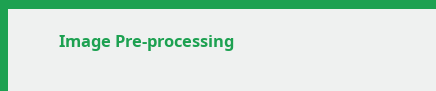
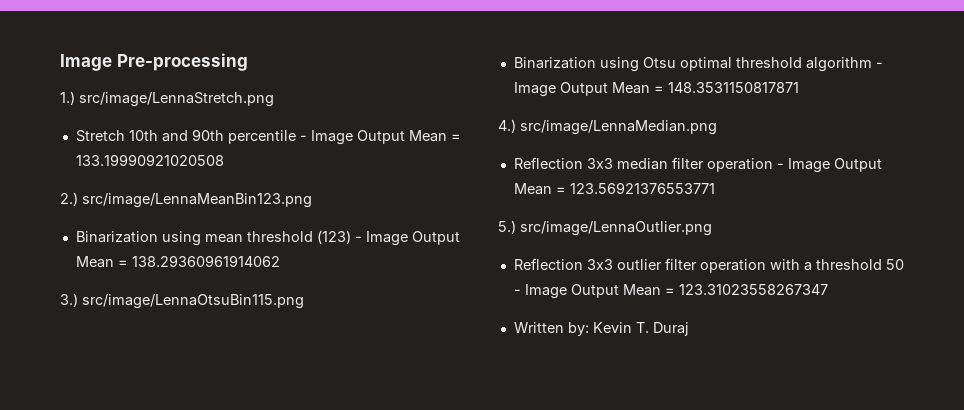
+ 1.) src/image/LennaStretch.png
+ Stretch 10th and 90th percentile - Image Output Mean = 133.19990921020508
+ 2.) src/image/LennaMeanBin123.png
+ Binarization using mean threshold (123) - Image Output Mean = 138.29360961914062
+ 3.) src/image/LennaOtsuBin115.png
+ Binarization using Otsu optimal threshold algorithm - Image Output Mean = 148.3531150817871
+ 4.) src/image/LennaMedian.png
+ Reflection 3x3 median filter operation - Image Output Mean = 123.56921376553771
+ 5.) src/image/LennaOutlier.png
+ Reflection 3x3 outlier filter operation with a threshold 50 - Image Output Mean = 123.31023558267347
+ Written by: Kevin T. Duraj

